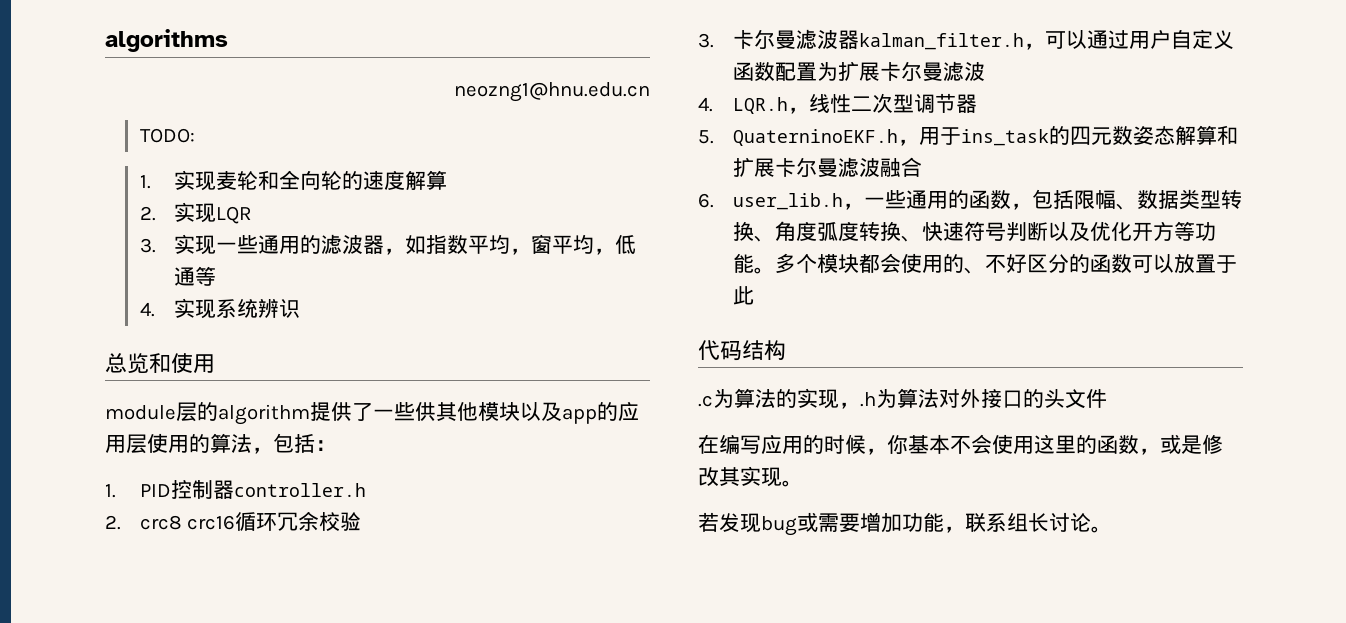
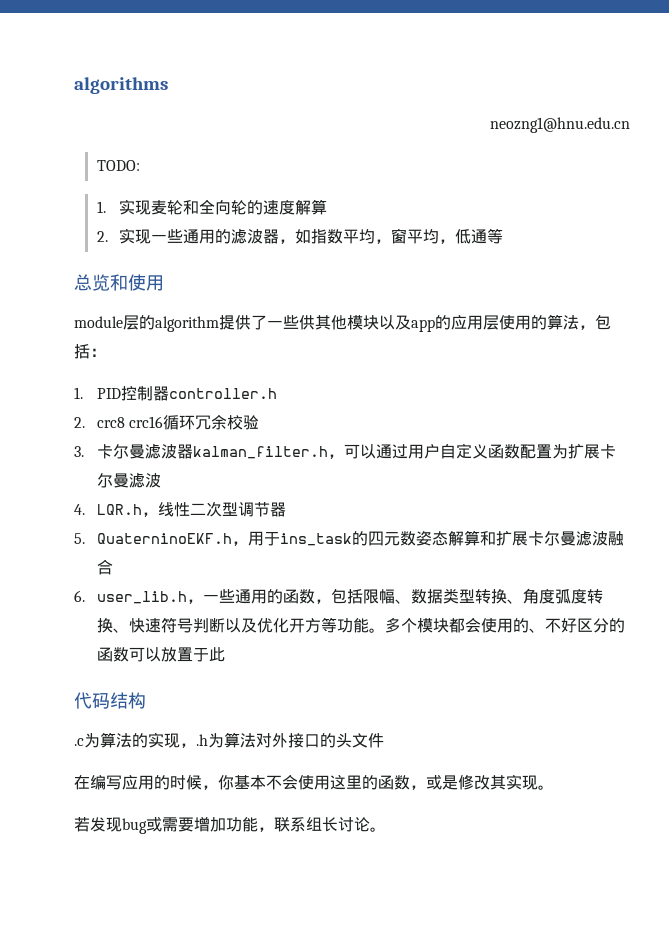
- 2.实现LQR
- 3.实现一些通用的滤波器，如指数平均，窗平均，低通等
+ 2.实现一些通用的滤波器，如指数平均，窗平均，低通等
- 4.实现系统辨识

